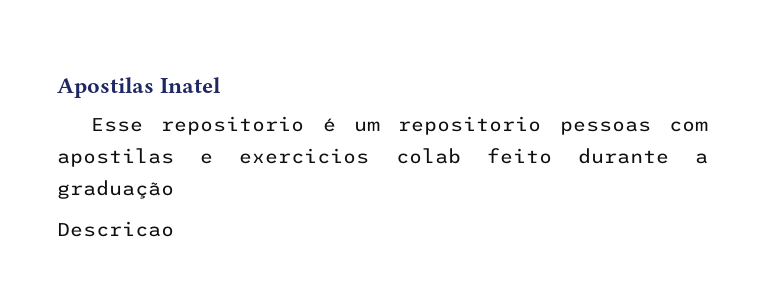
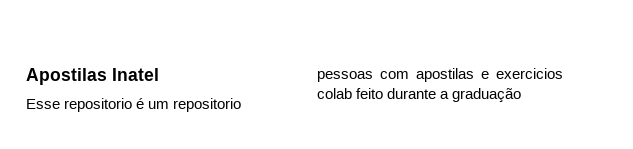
- Descricao

